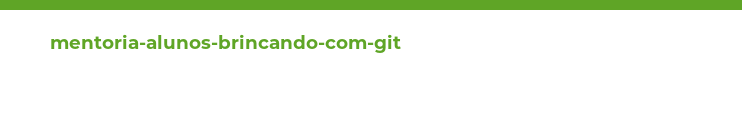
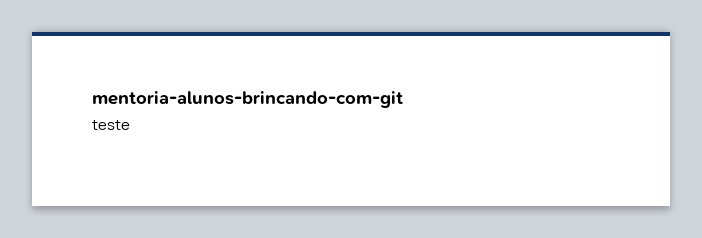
+ teste

